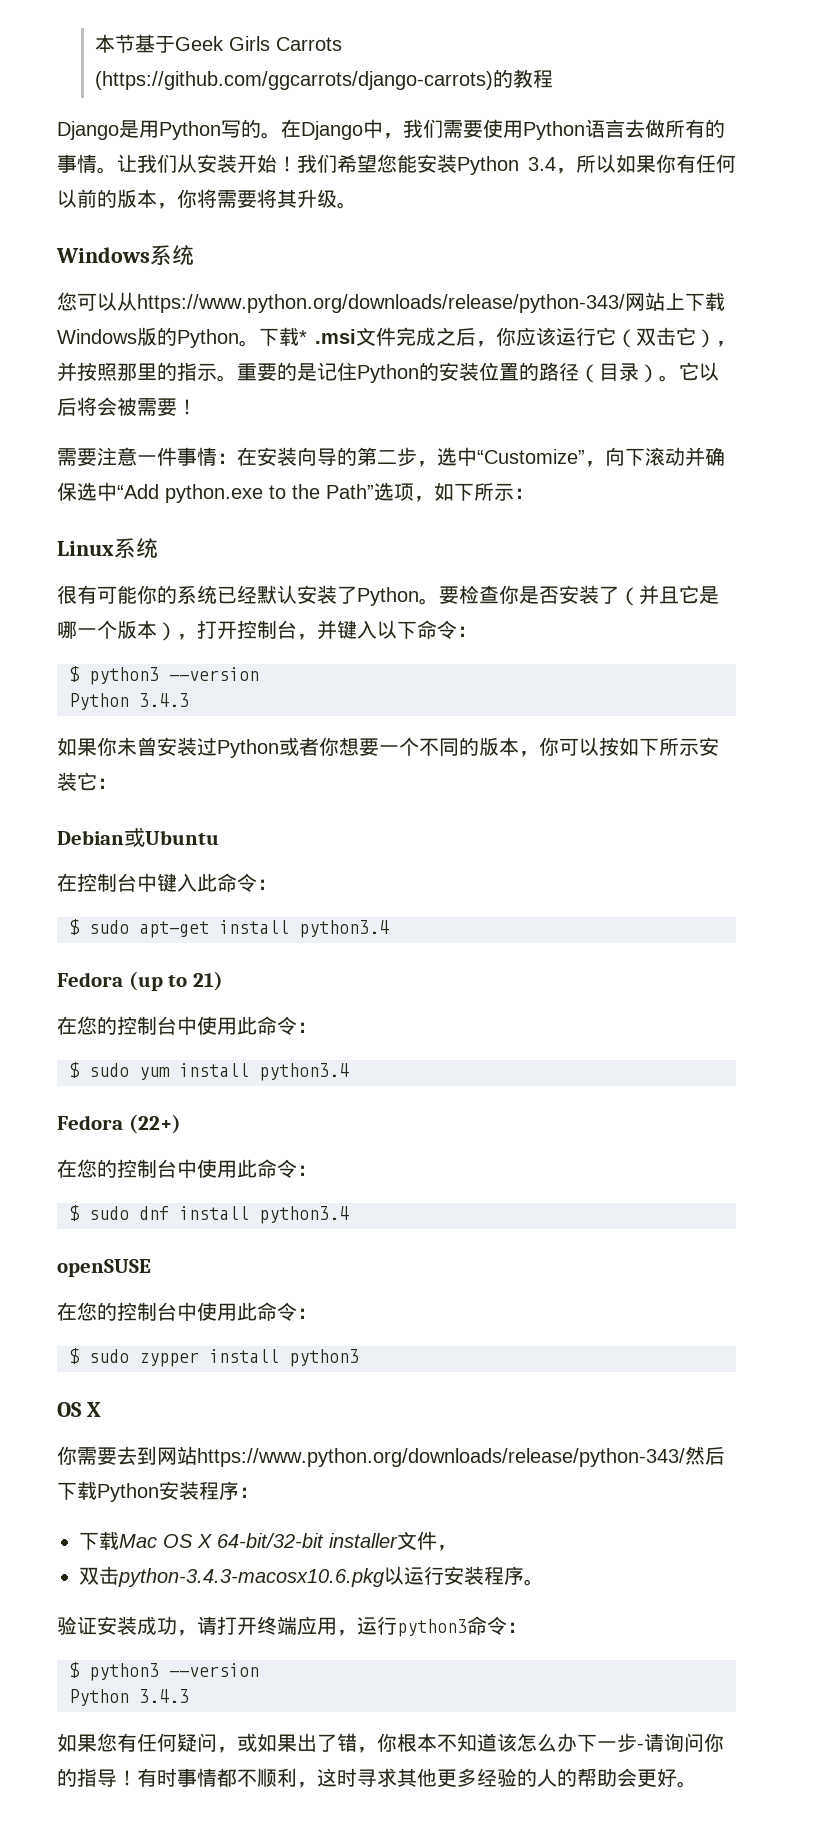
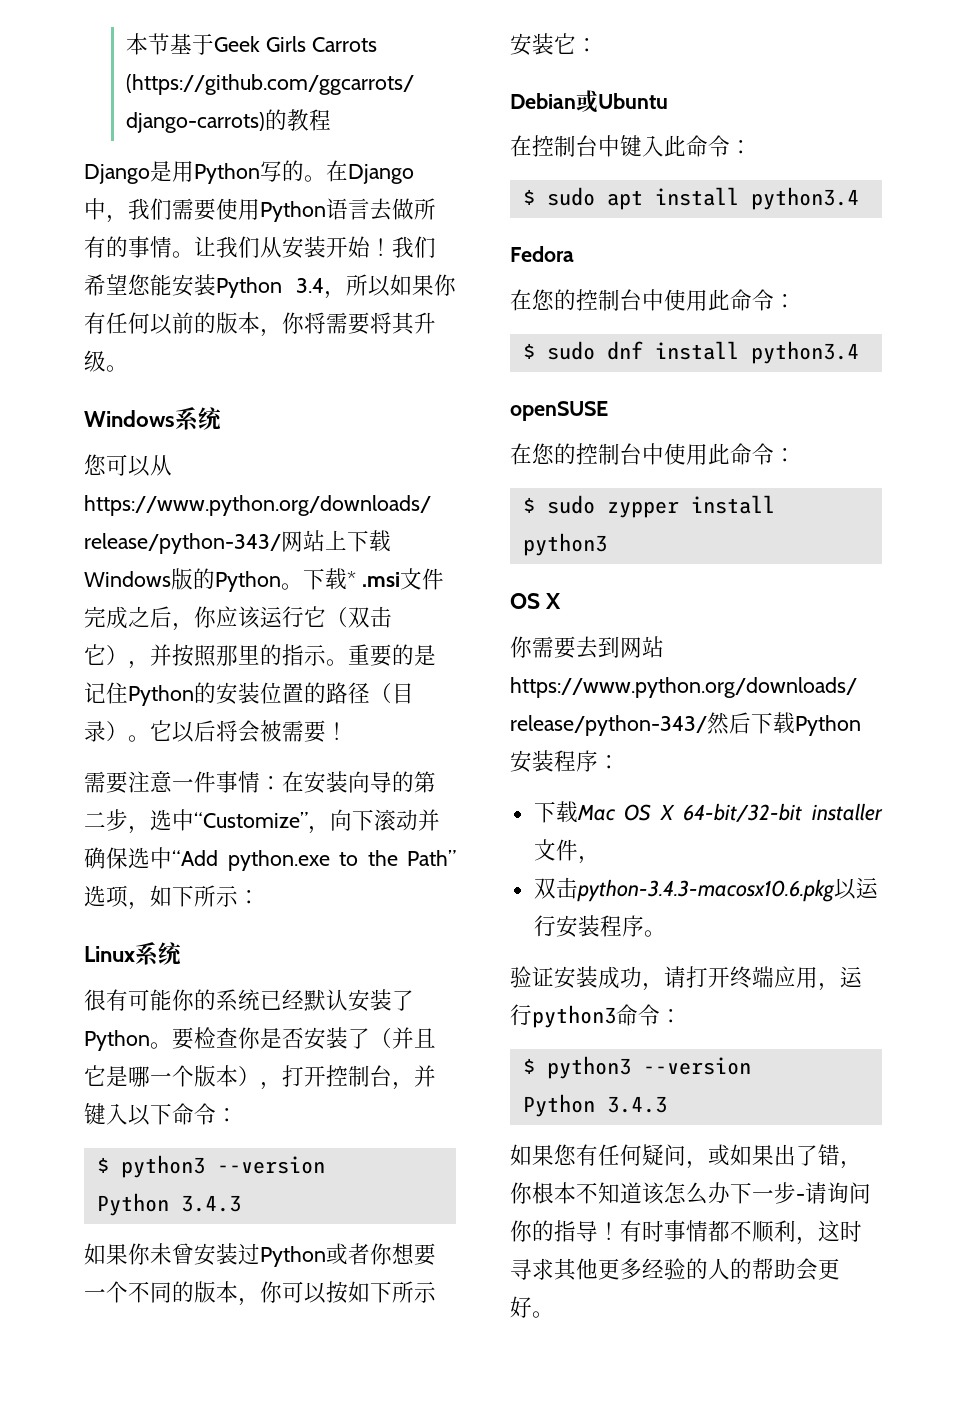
- $ sudo apt-get install python3.4
- Fedora (up to 21)
- 在您的控制台中使用此命令：
- $ sudo yum install python3.4
- Fedora (22+)
+ $ sudo apt install python3.4
+ Fedora

